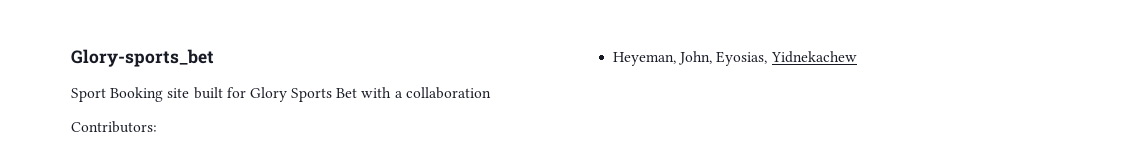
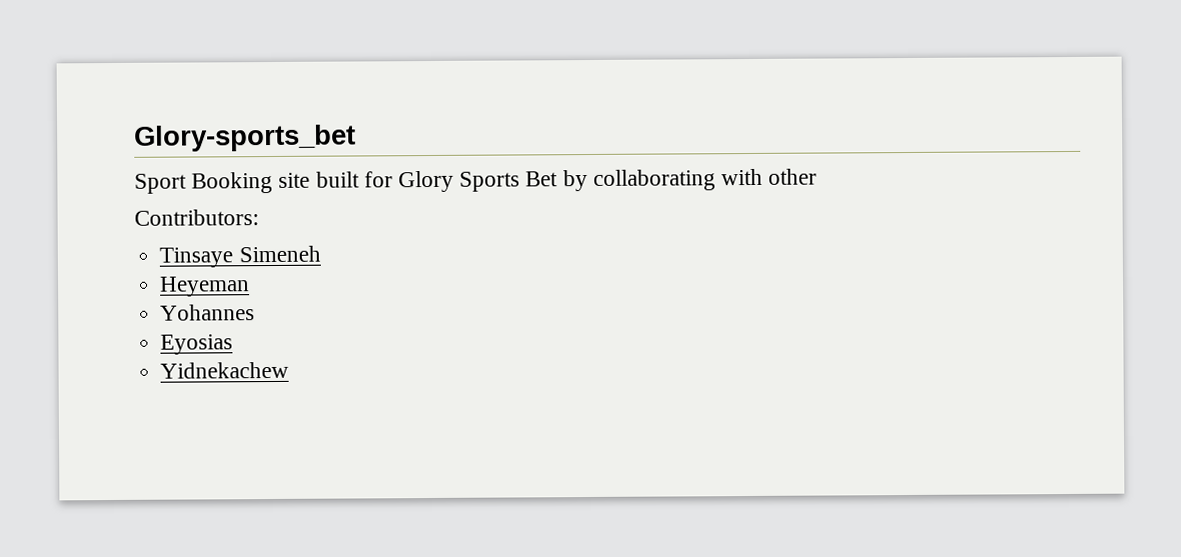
- Sport Booking site built for Glory Sports Bet with a collaboration
+ Sport Booking site built for Glory Sports Bet by collaborating with other
  Contributors:
- Heyeman, John, Eyosias, Yidnekachew
+ Tinsaye Simeneh
+ Heyeman
+ Yohannes
+ Eyosias
+ Yidnekachew

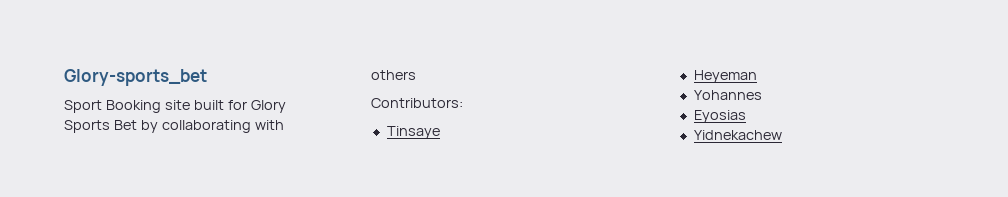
- Sport Booking site built for Glory Sports Bet by collaborating with other
+ Sport Booking site built for Glory Sports Bet by collaborating with others
- Tinsaye Simeneh
+ Tinsaye

